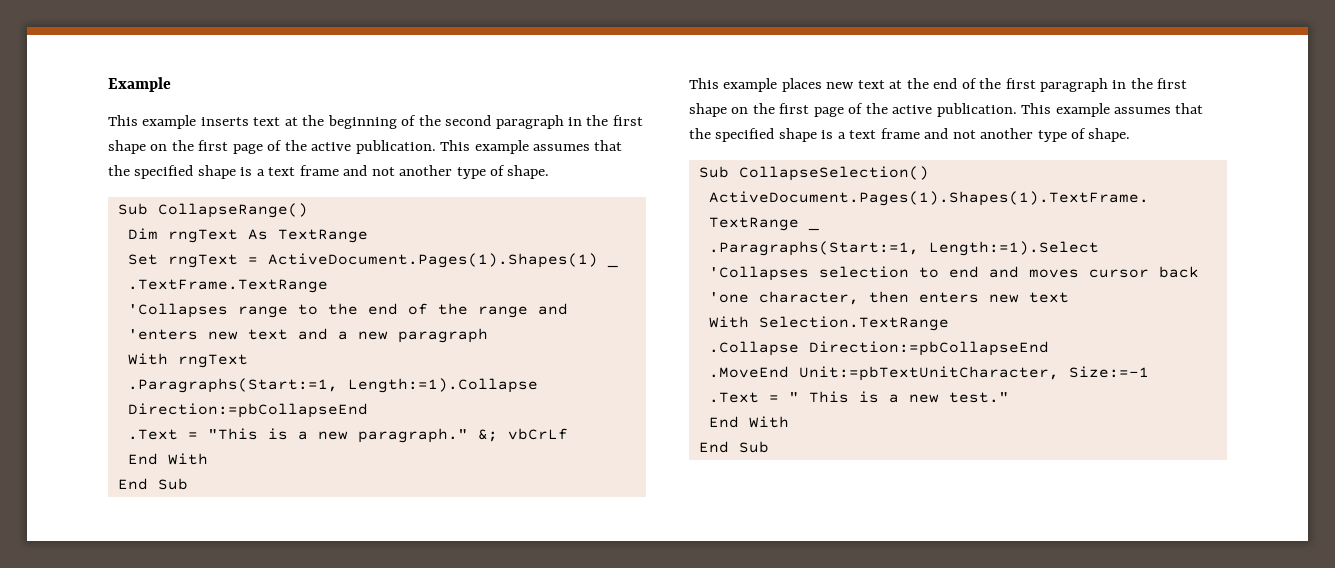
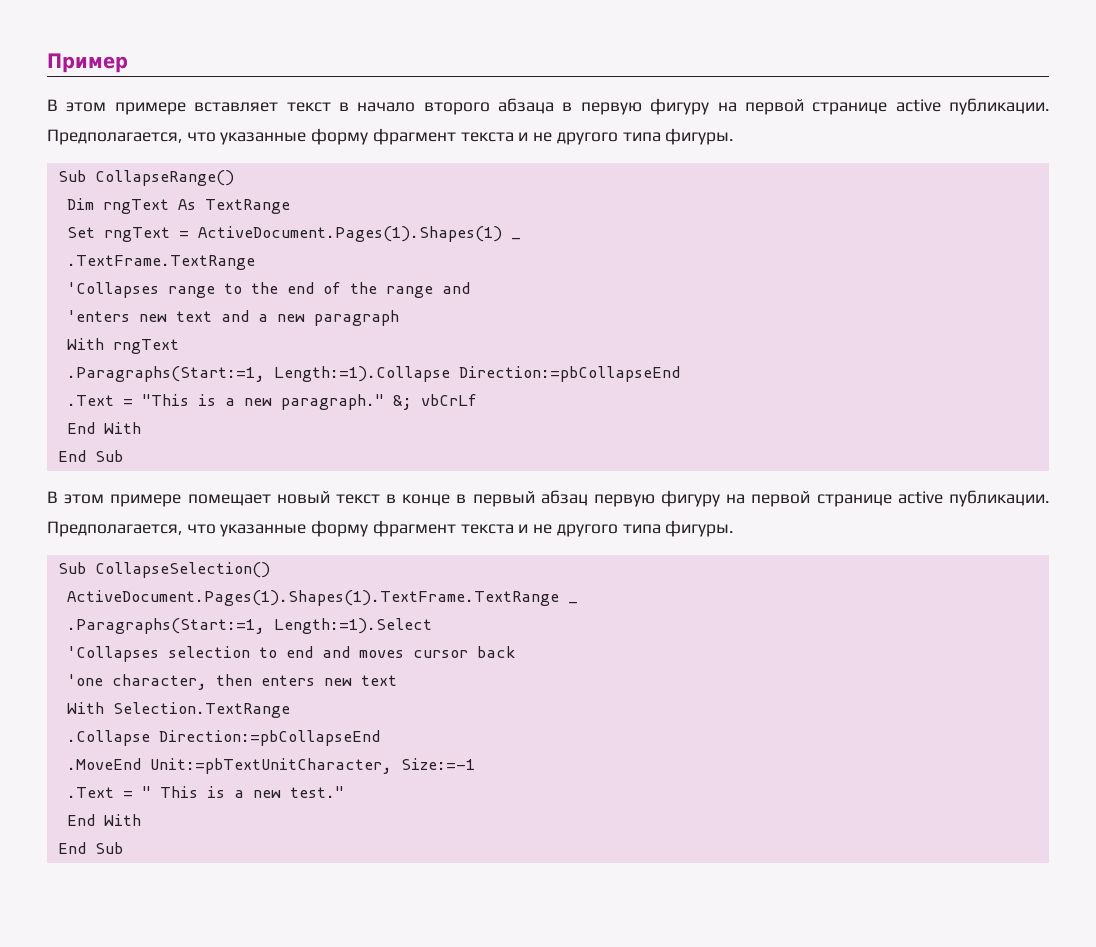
- Example
- This example inserts text at the beginning of the second paragraph in the first shape on the first page of the active publication. This example assumes that the specified shape is a text frame and not another type of shape.
+ Пример
+ В этом примере вставляет текст в начало второго абзаца в первую фигуру на первой странице active публикации. Предполагается, что указанные форму фрагмент текста и не другого типа фигуры.
- This example places new text at the end of the first paragraph in the first shape on the first page of the active publication. This example assumes that the specified shape is a text frame and not another type of shape.
+ В этом примере помещает новый текст в конце в первый абзац первую фигуру на первой странице active публикации. Предполагается, что указанные форму фрагмент текста и не другого типа фигуры.

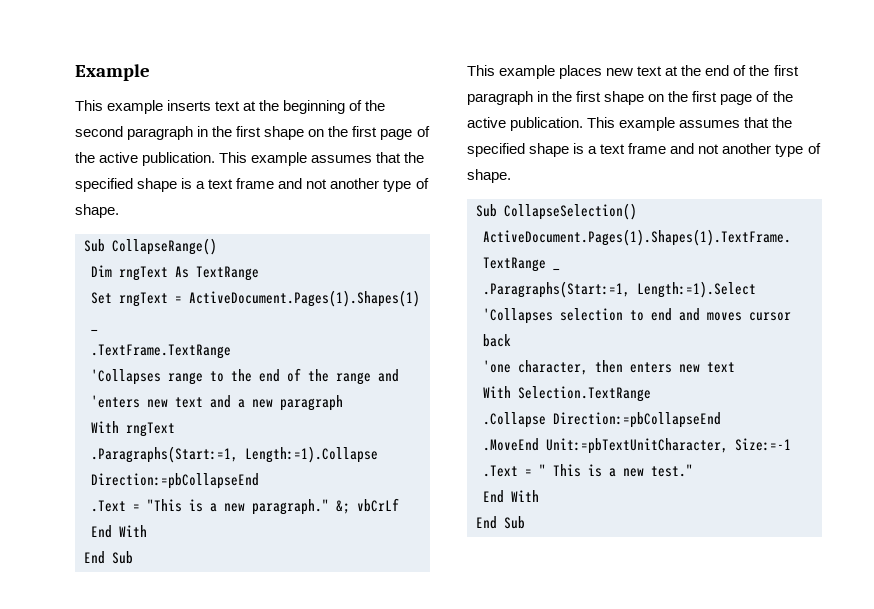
- Пример
- В этом примере вставляет текст в начало второго абзаца в первую фигуру на первой странице active публикации. Предполагается, что указанные форму фрагмент текста и не другого типа фигуры.
+ Example
+ This example inserts text at the beginning of the second paragraph in the first shape on the first page of the active publication. This example assumes that the specified shape is a text frame and not another type of shape.
- В этом примере помещает новый текст в конце в первый абзац первую фигуру на первой странице active публикации. Предполагается, что указанные форму фрагмент текста и не другого типа фигуры.
+ This example places new text at the end of the first paragraph in the first shape on the first page of the active publication. This example assumes that the specified shape is a text frame and not another type of shape.

